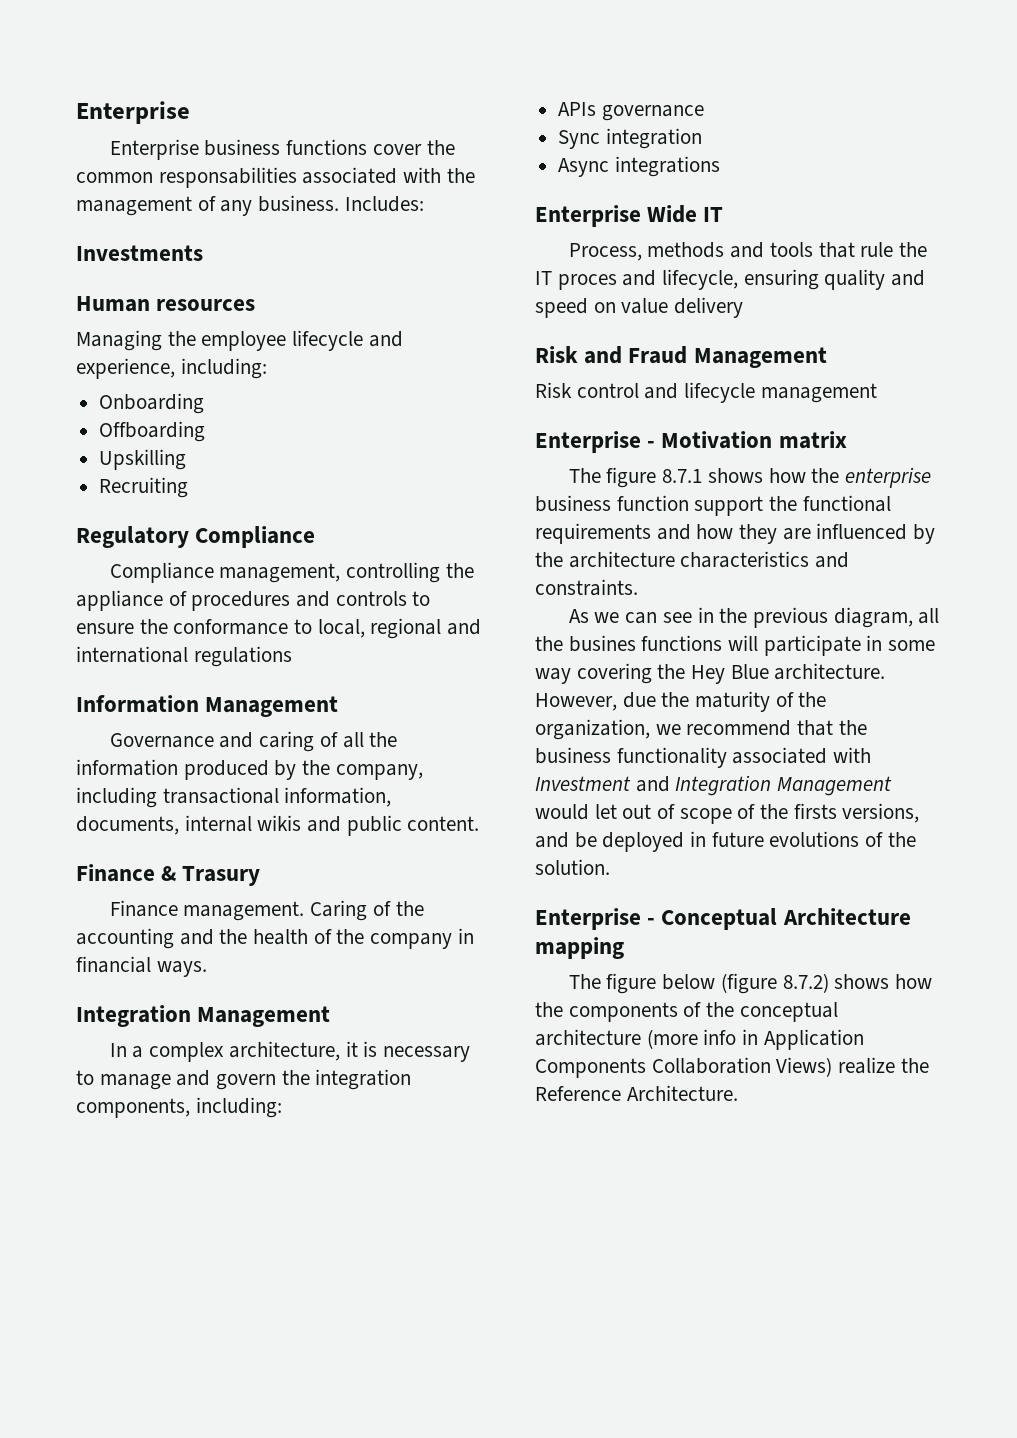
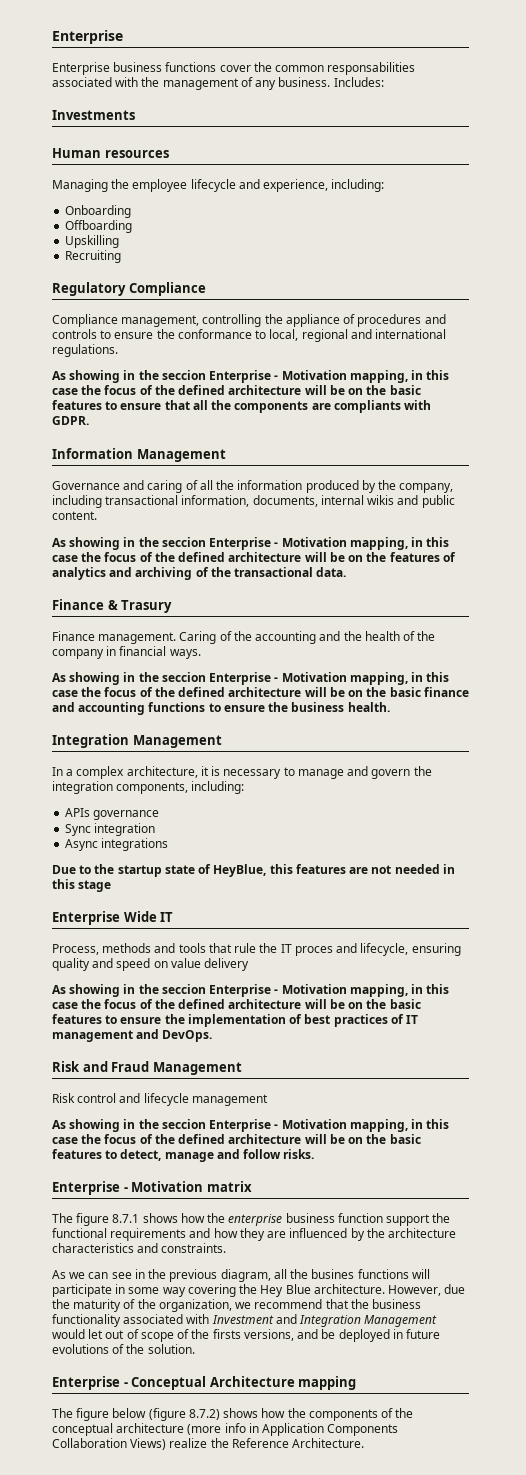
- Compliance management, controlling the appliance of procedures and controls to ensure the conformance to local, regional and international regulations
+ Compliance management, controlling the appliance of procedures and controls to ensure the conformance to local, regional and international regulations.
+ As showing in the seccion Enterprise - Motivation mapping, in this case the focus of the defined architecture will be on the basic features to ensure that all the components are compliants with GDPR.
+ As showing in the seccion Enterprise - Motivation mapping, in this case the focus of the defined architecture will be on the features of analytics and archiving of the transactional data.
+ As showing in the seccion Enterprise - Motivation mapping, in this case the focus of the defined architecture will be on the basic finance and accounting functions to ensure the business health.
+ Due to the startup state of HeyBlue, this features are not needed in this stage
+ As showing in the seccion Enterprise - Motivation mapping, in this case the focus of the defined architecture will be on the basic features to ensure the implementation of best practices of IT management and DevOps.
+ As showing in the seccion Enterprise - Motivation mapping, in this case the focus of the defined architecture will be on the basic features to detect, manage and follow risks.

